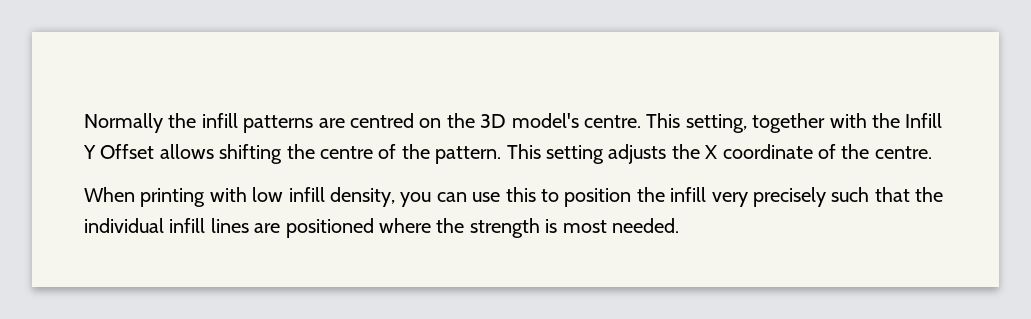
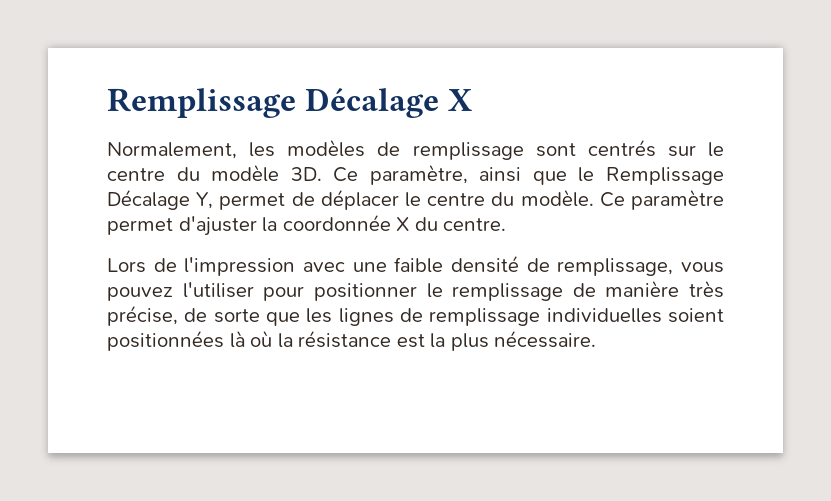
- Normally the infill patterns are centred on the 3D model's centre. This setting, together with the Infill Y Offset allows shifting the centre of the pattern. This setting adjusts the X coordinate of the centre.
- When printing with low infill density, you can use this to position the infill very precisely such that the individual infill lines are positioned where the strength is most needed.
+ Remplissage Décalage X
+ Normalement, les modèles de remplissage sont centrés sur le centre du modèle 3D. Ce paramètre, ainsi que le Remplissage Décalage Y, permet de déplacer le centre du modèle. Ce paramètre permet d'ajuster la coordonnée X du centre.
+ Lors de l'impression avec une faible densité de remplissage, vous pouvez l'utiliser pour positionner le remplissage de manière très précise, de sorte que les lignes de remplissage individuelles soient positionnées là où la résistance est la plus nécessaire.

